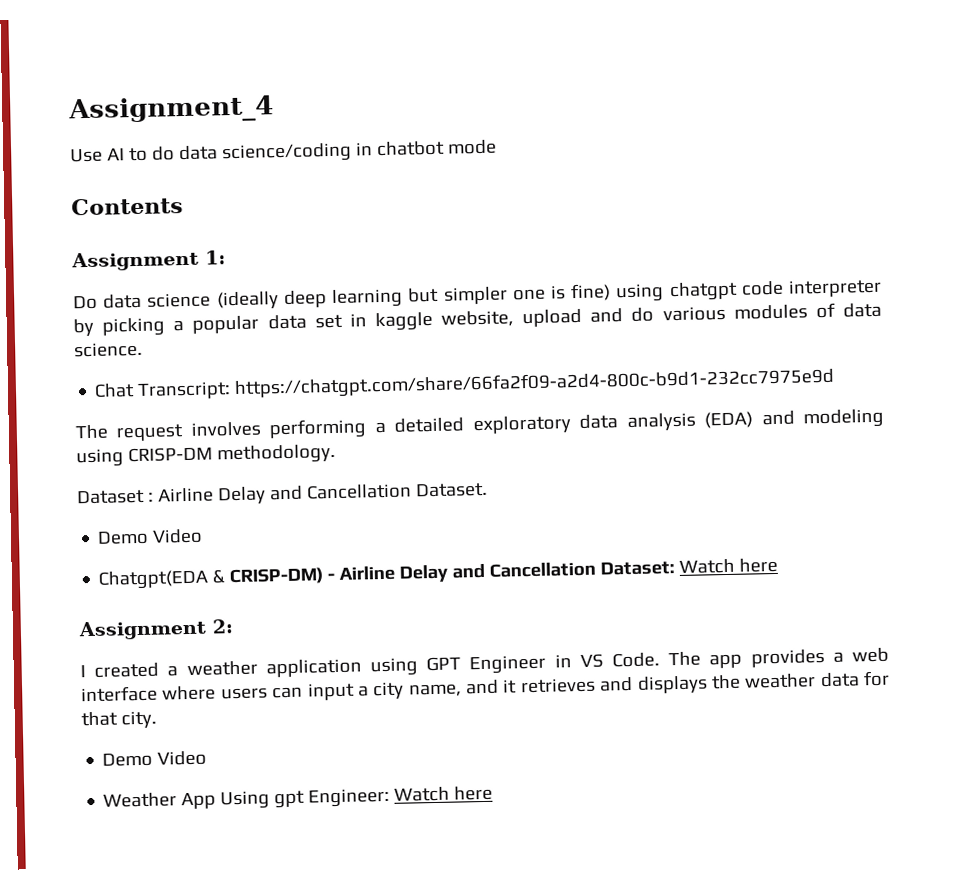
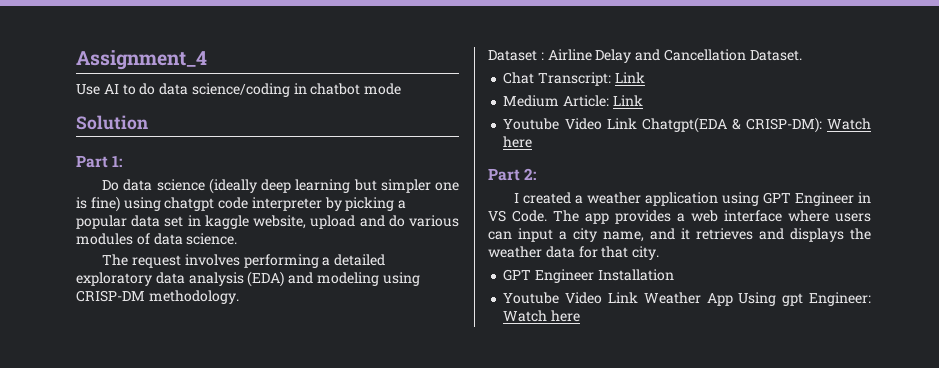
- Contents
- Assignment 1:
+ Solution
+ Part 1:
- Chat Transcript: https://chatgpt.com/share/66fa2f09-a2d4-800c-b9d1-232cc7975e9d
  Dataset : Airline Delay and Cancellation Dataset.
- Demo Video
- Chatgpt(EDA & CRISP-DM) - Airline Delay and Cancellation Dataset: Watch here
+ Chat Transcript: Link
+ Medium Article: Link
+ Youtube Video Link Chatgpt(EDA & CRISP-DM): Watch here
- Assignment 2:
+ Part 2:
  The app provides a web interface where users can input a city name, and it retrieves and displays the weather data for that city.
- Demo Video
- Weather App Using gpt Engineer: Watch here
+ GPT Engineer Installation
+ Youtube Video Link Weather App Using gpt Engineer: Watch here

